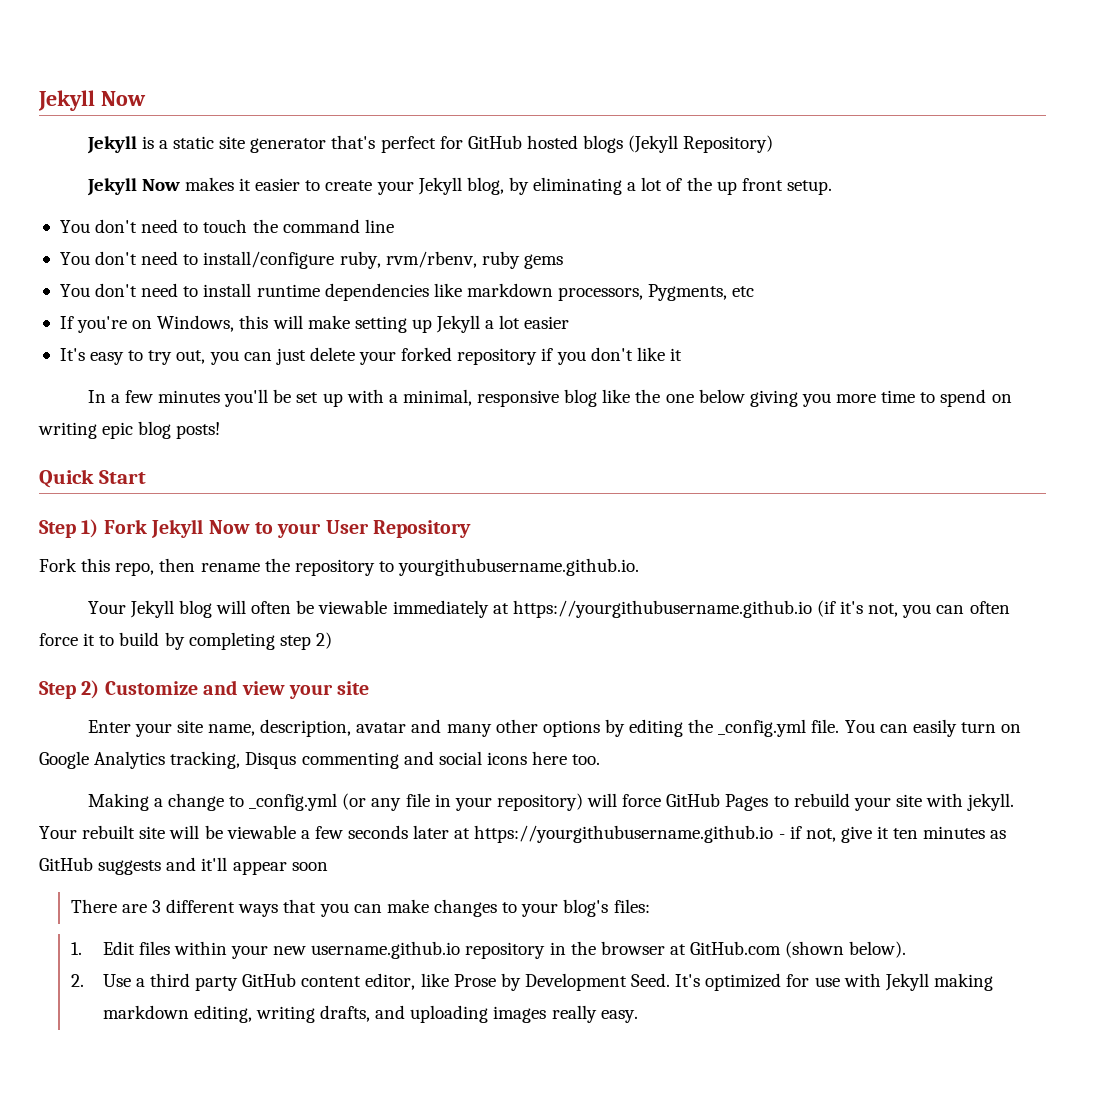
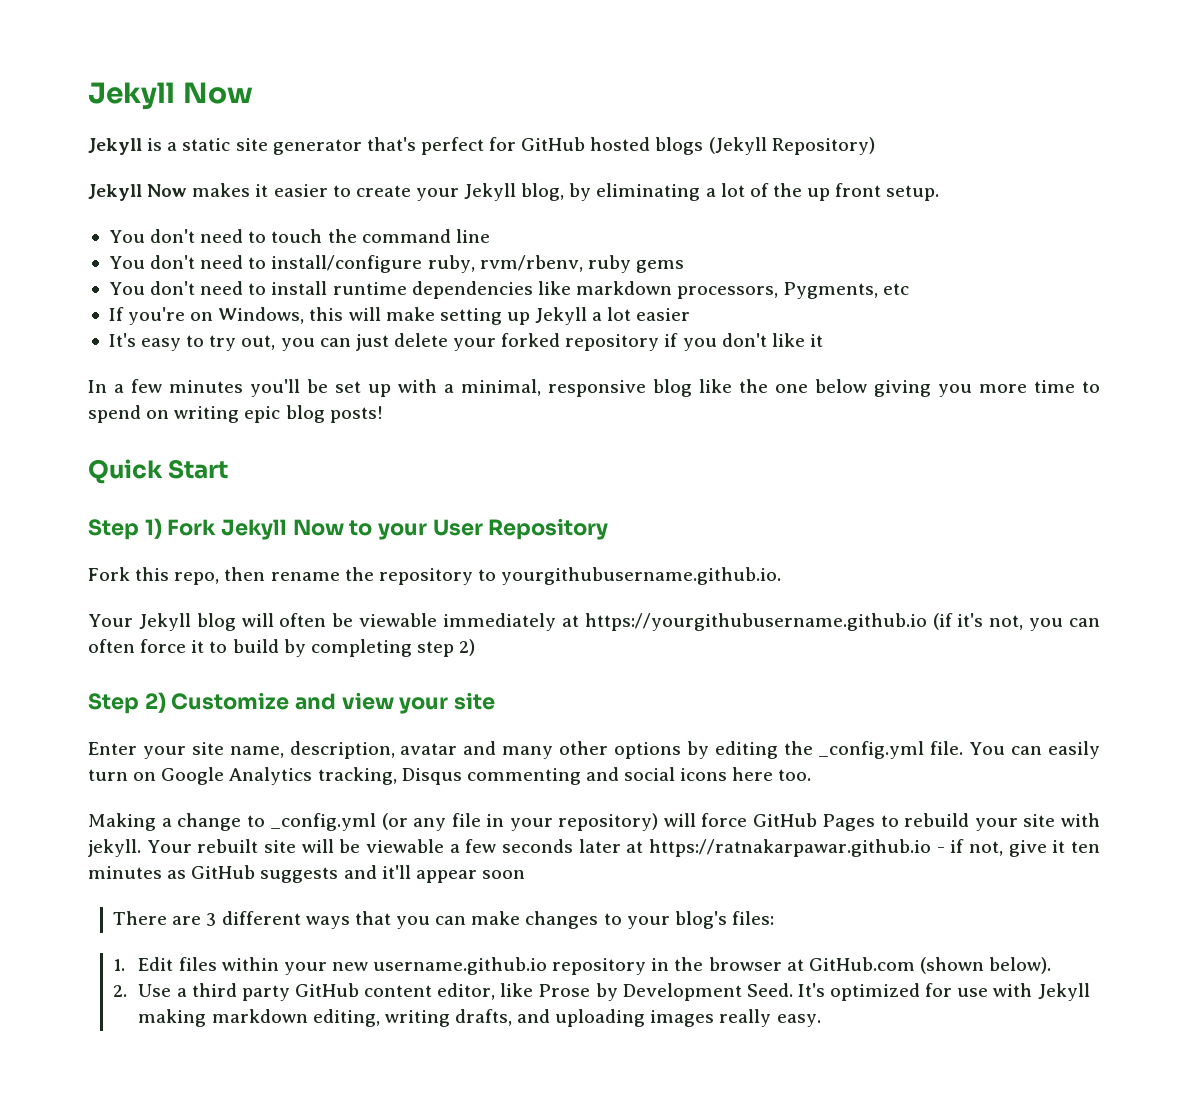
- Your rebuilt site will be viewable a few seconds later at https://yourgithubusername.github.io - if not, give it ten minutes as GitHub suggests and it'll appear soon
+ Your rebuilt site will be viewable a few seconds later at https://ratnakarpawar.github.io - if not, give it ten minutes as GitHub suggests and it'll appear soon

